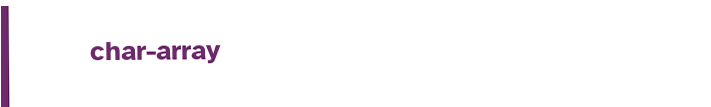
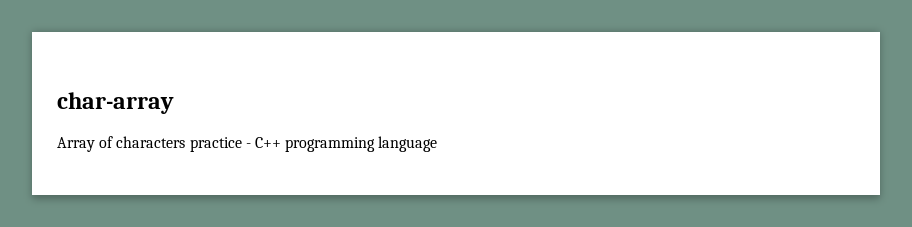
+ Array of characters practice - C++ programming language

